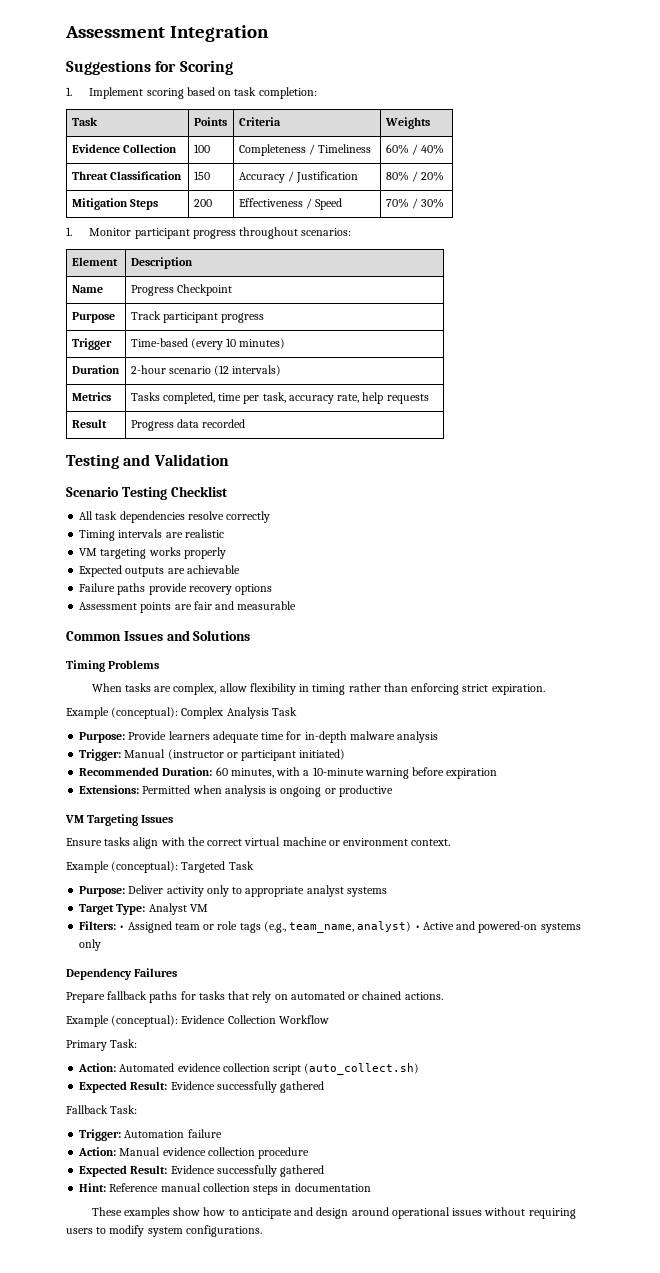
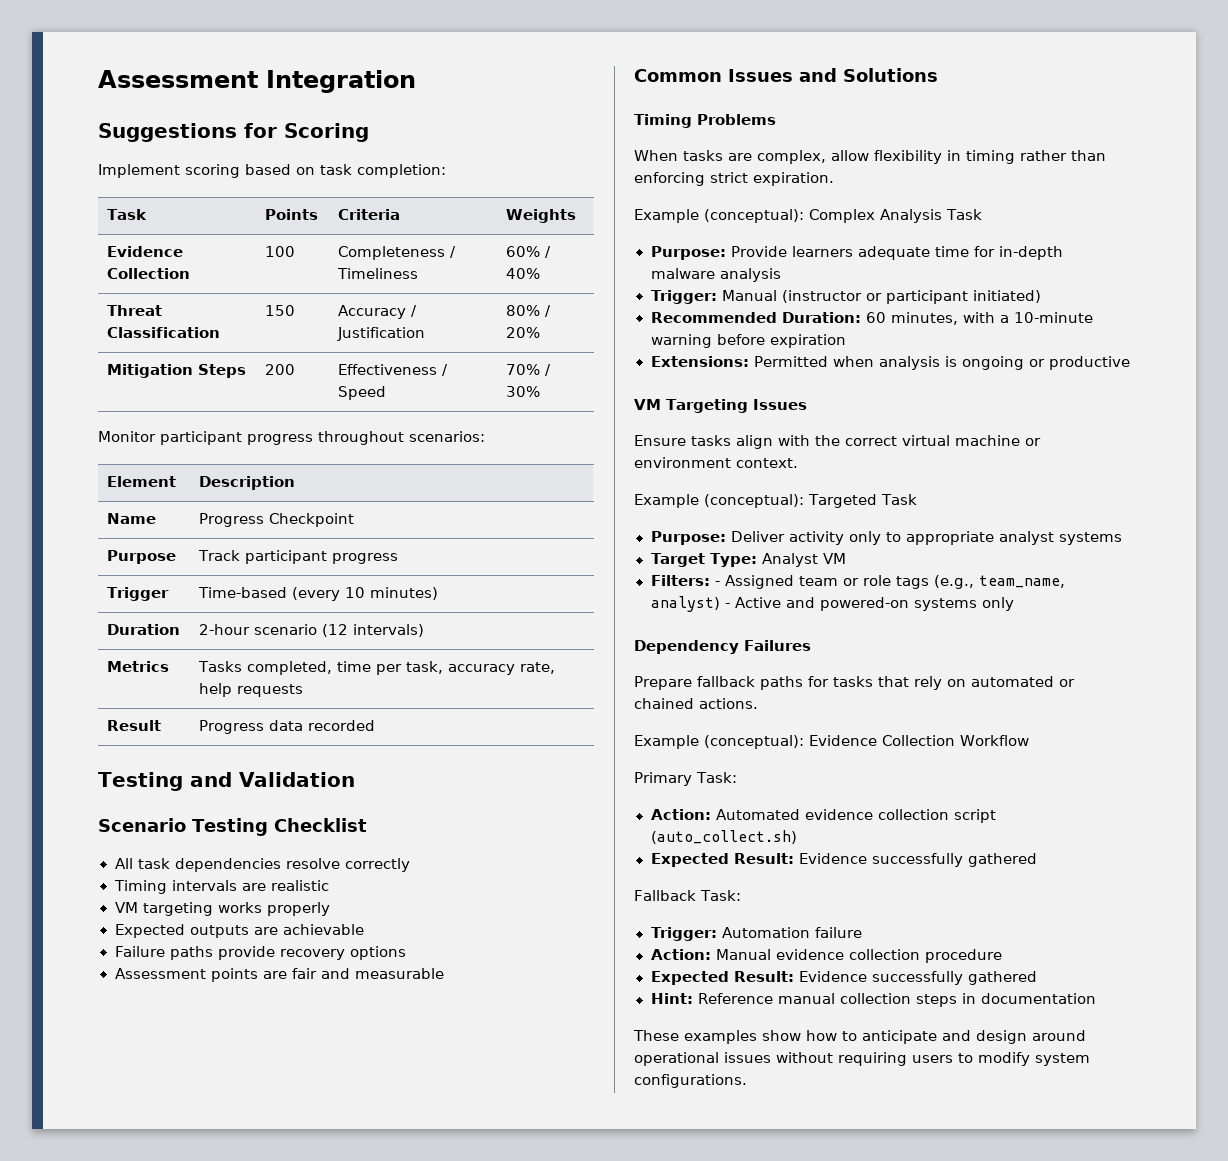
- 1. Implement scoring based on task completion:
+ Implement scoring based on task completion:
- 1. Monitor participant progress throughout scenarios:
+ Monitor participant progress throughout scenarios:
- Filters: • Assigned team or role tags (e.g., team_name, analyst) • Active and powered-on systems only
+ Filters: - Assigned team or role tags (e.g., team_name, analyst) - Active and powered-on systems only

